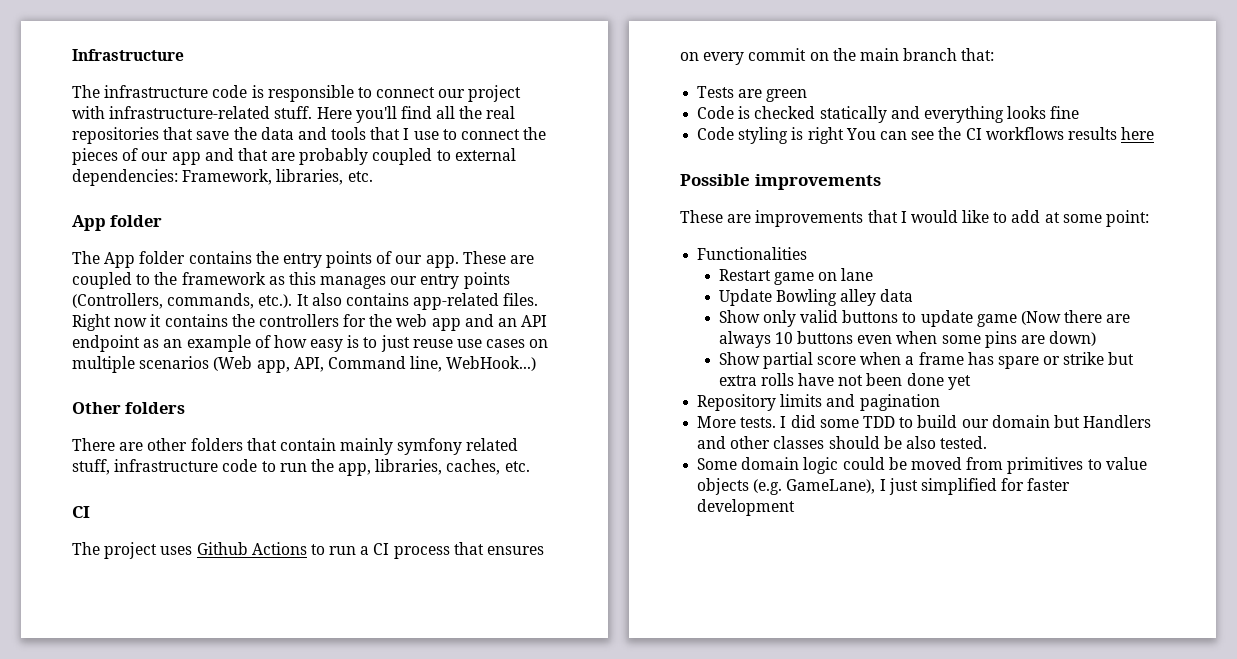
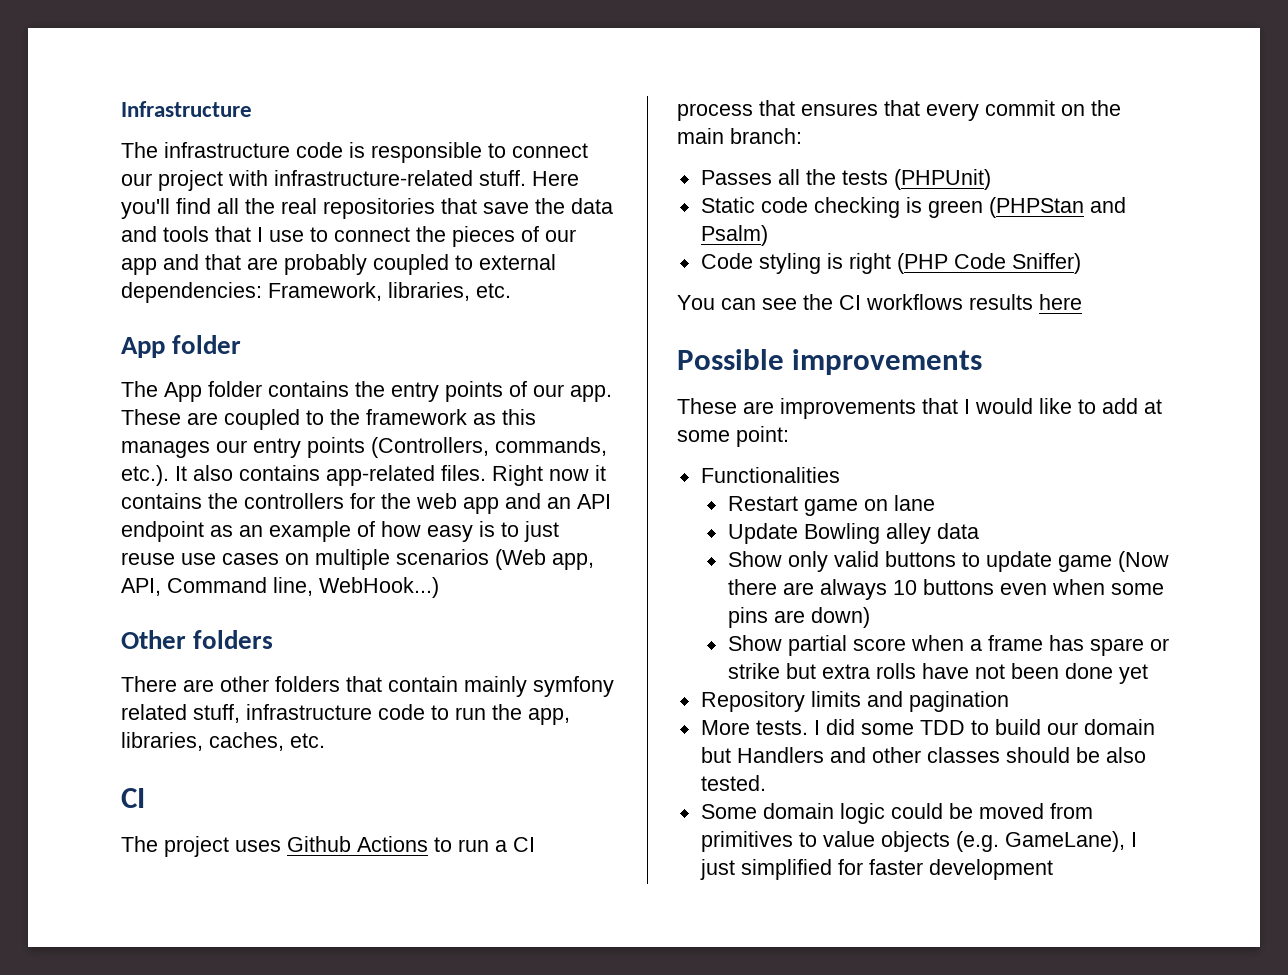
- The project uses Github Actions to run a CI process that ensures on every commit on the main branch that:
- Tests are green
- Code is checked statically and everything looks fine
+ The project uses Github Actions to run a CI process that ensures that every commit on the main branch:
+ Passes all the tests (PHPUnit)
+ Static code checking is green (PHPStan and Psalm)
- Code styling is right You can see the CI workflows results here
+ Code styling is right (PHP Code Sniffer)
+ You can see the CI workflows results here

